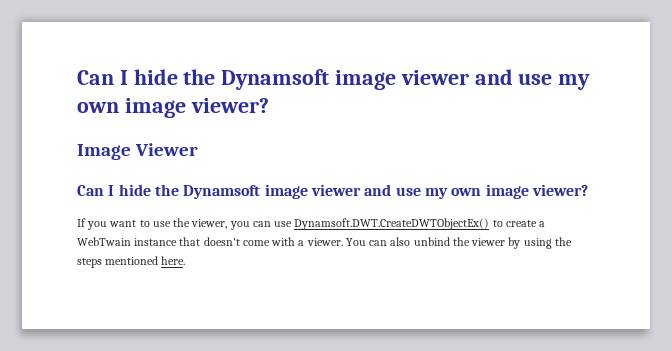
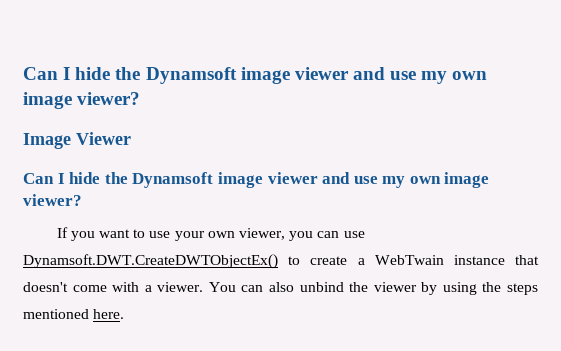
- If you want to use the viewer, you can use Dynamsoft.DWT.CreateDWTObjectEx() to create a WebTwain instance that doesn't come with a viewer.
+ If you want to use your own viewer, you can use Dynamsoft.DWT.CreateDWTObjectEx() to create a WebTwain instance that doesn't come with a viewer.

